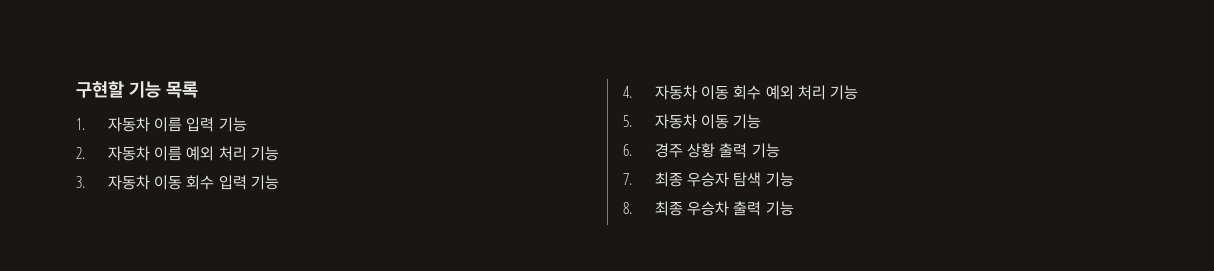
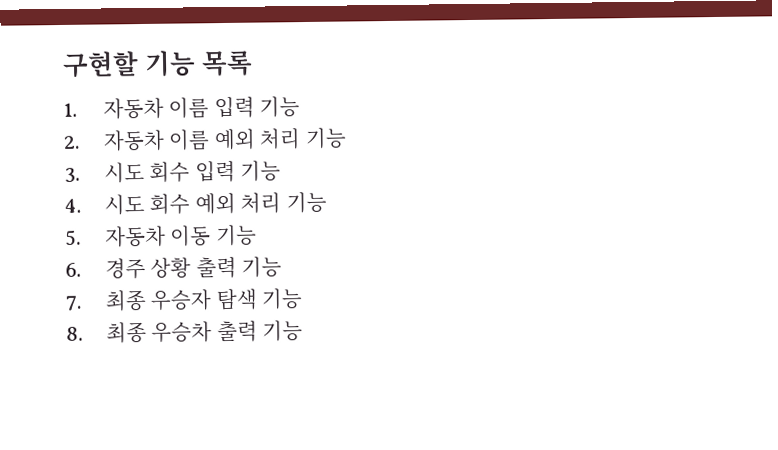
- 3. 자동차 이동 회수 입력 기능
+ 3. 시도 회수 입력 기능
- 4. 자동차 이동 회수 예외 처리 기능
+ 4. 시도 회수 예외 처리 기능

